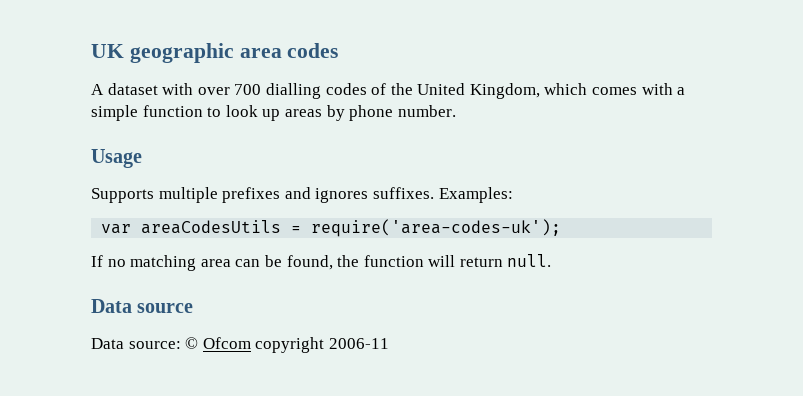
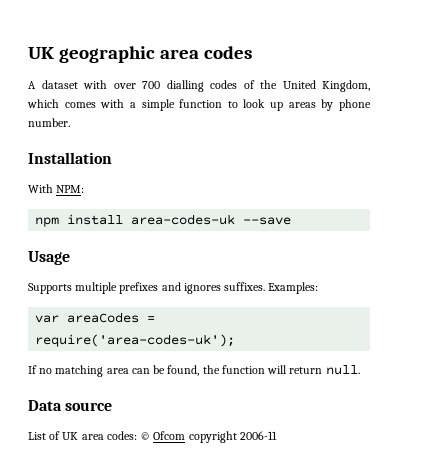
+ Installation
+ With NPM:
+ npm install area-codes-uk --save
- var areaCodesUtils = require('area-codes-uk');
+ var areaCodes = require('area-codes-uk');
- Data source: © Ofcom copyright 2006-11
+ List of UK area codes: © Ofcom copyright 2006-11

